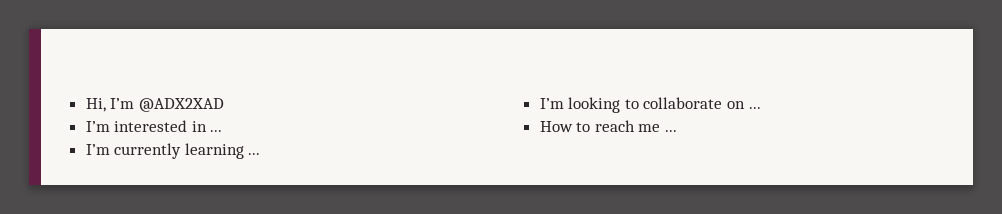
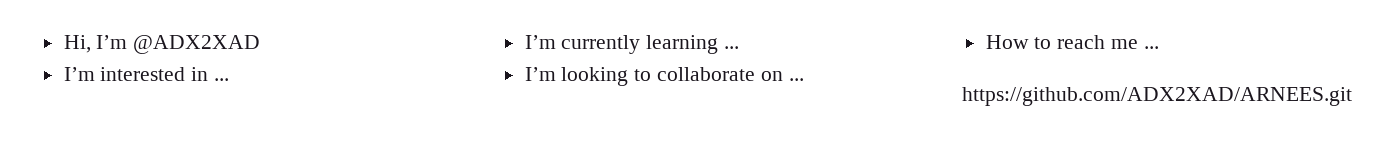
+ https://github.com/ADX2XAD/ARNEES.git

